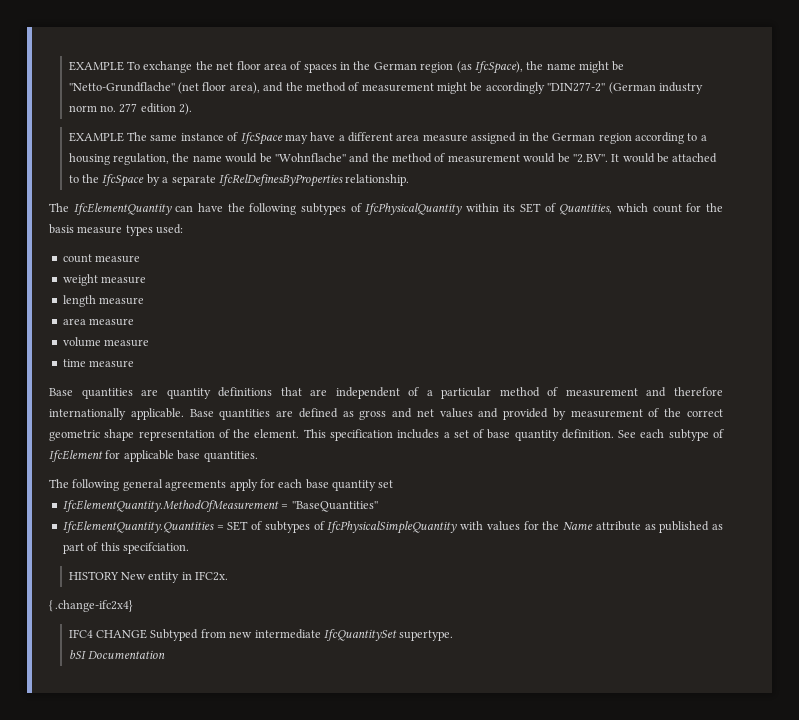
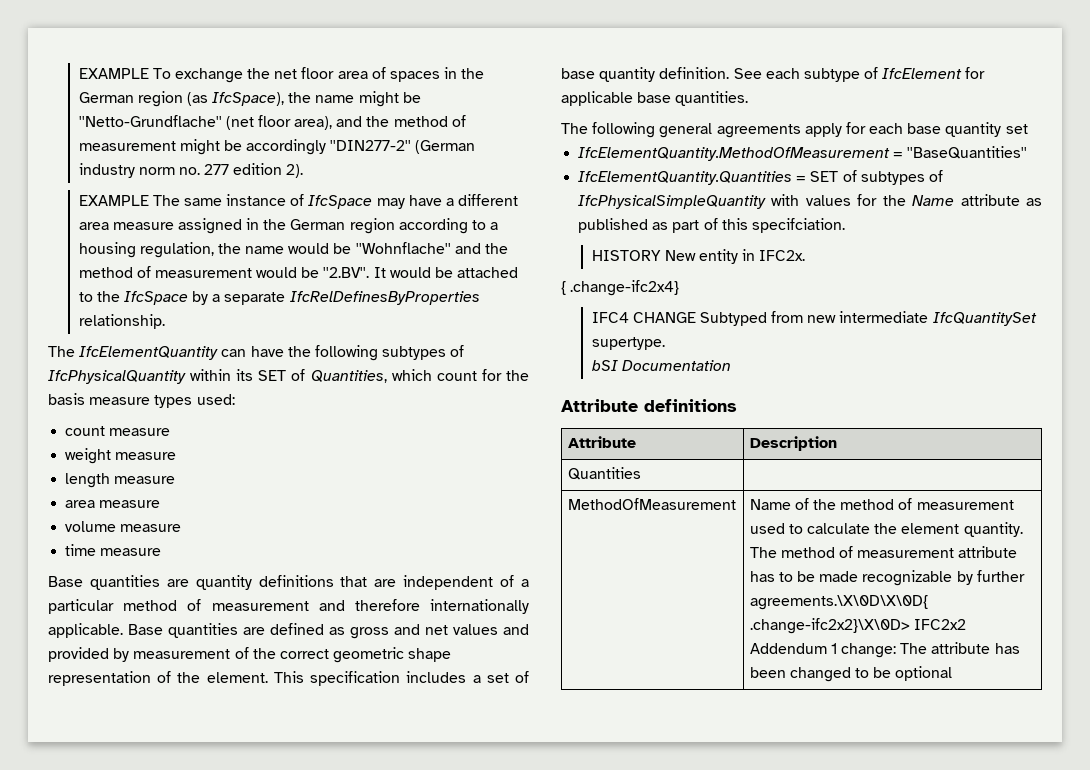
+ Attribute definitions
+ Attribute | Description
+ Quantities |
+ MethodOfMeasurement | Name of the method of measurement used to calculate the element quantity. The method of measurement attribute has to be made recognizable by further agreements.\X\0D\X\0D{ .change-ifc2x2}\X\0D> IFC2x2 Addendum 1 change: The attribute has been changed to be optional

